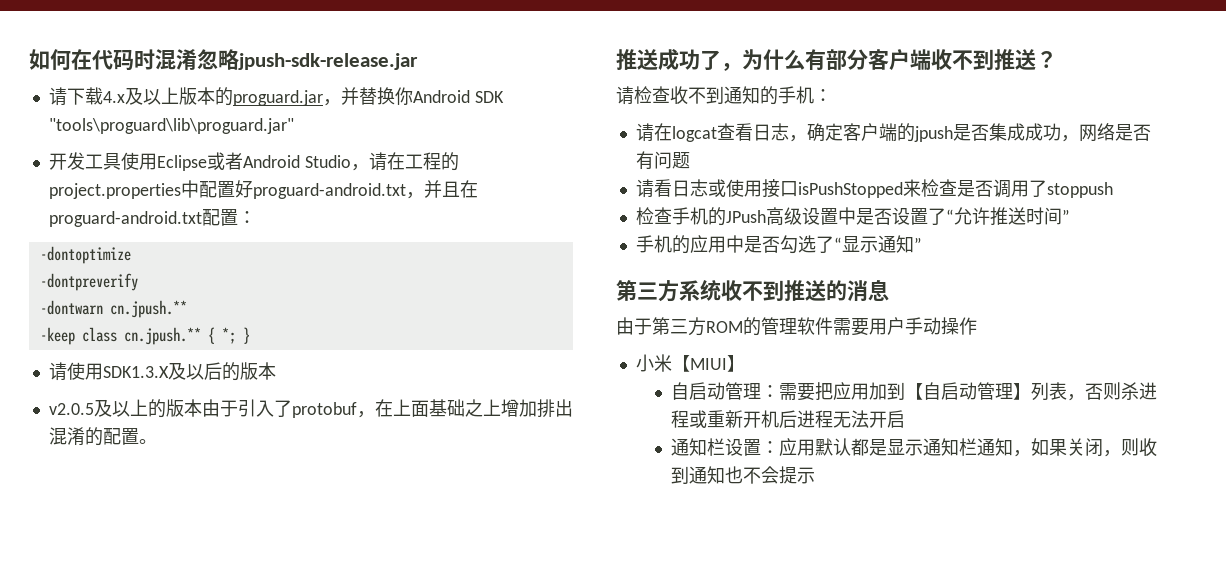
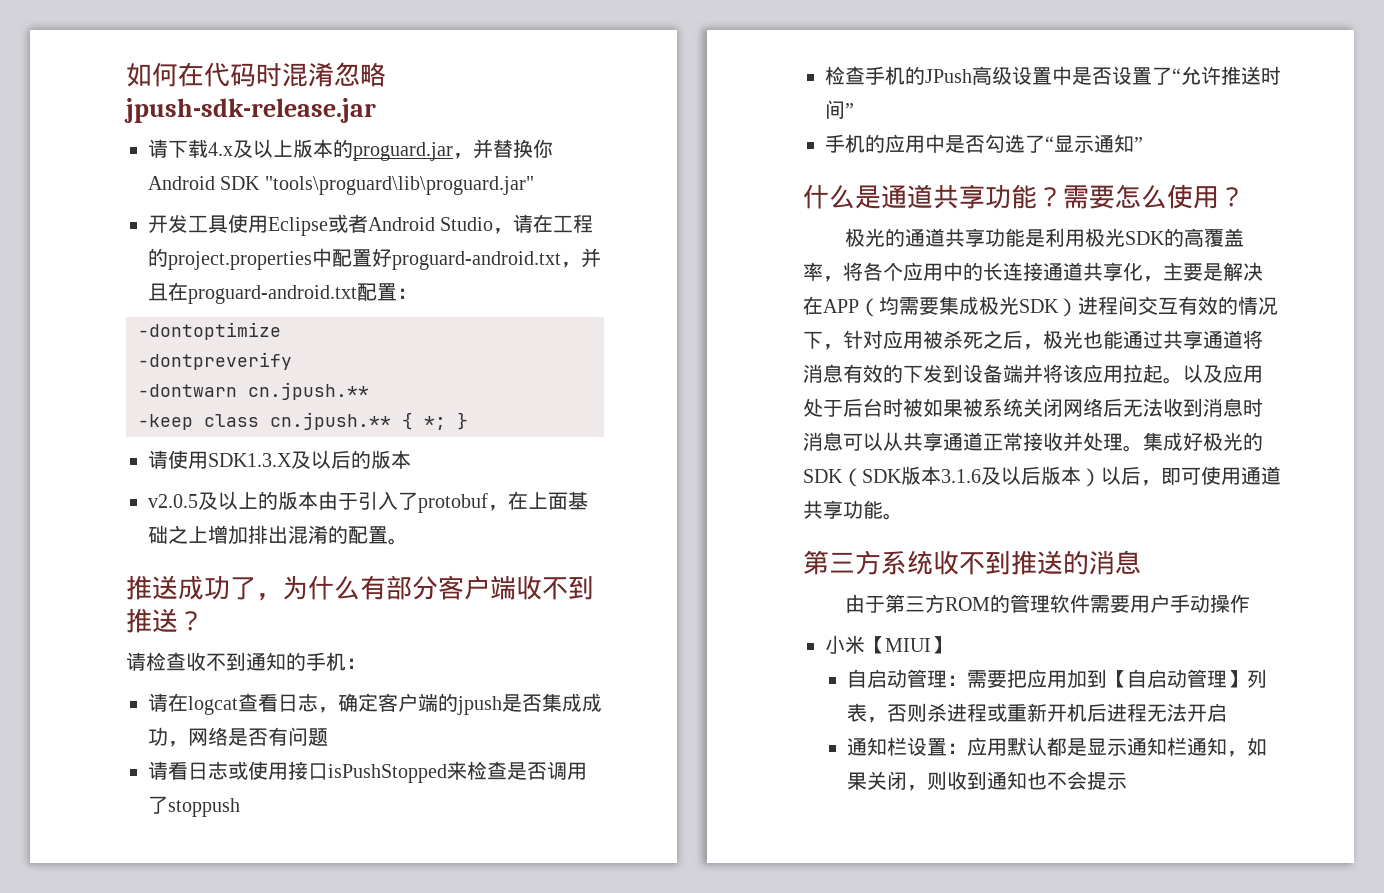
+ 什么是通道共享功能？需要怎么使用？
+ 极光的通道共享功能是利用极光SDK的高覆盖率，将各个应用中的长连接通道共享化，主要是解决在APP（均需要集成极光SDK）进程间交互有效的情况下，针对应用被杀死之后，极光也能通过共享通道将消息有效的下发到设备端并将该应用拉起。以及应用处于后台时被如果被系统关闭网络后无法收到消息时消息可以从共享通道正常接收并处理。集成好极光的SDK（SDK版本3.1.6及以后版本）以后，即可使用通道共享功能。

